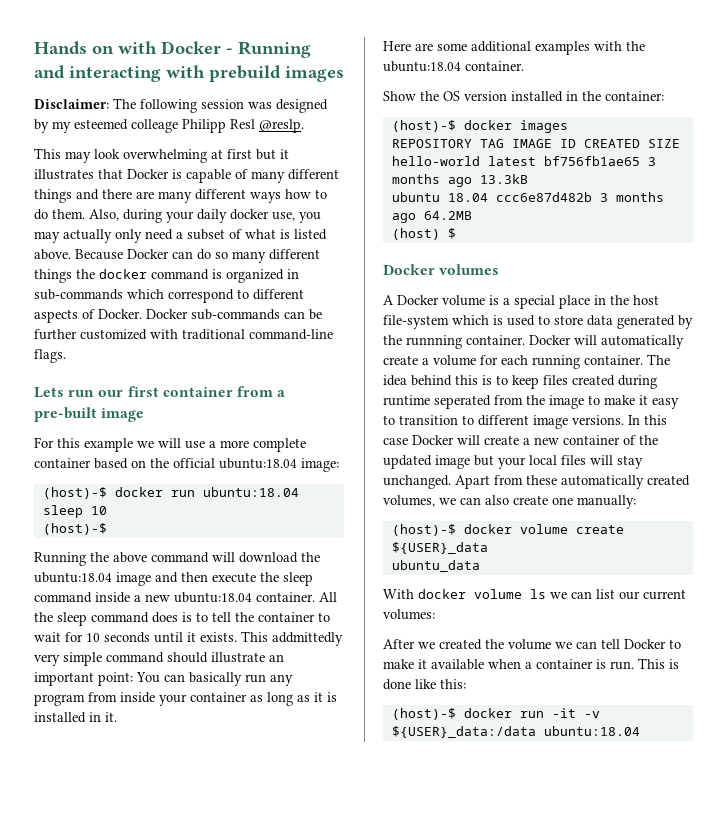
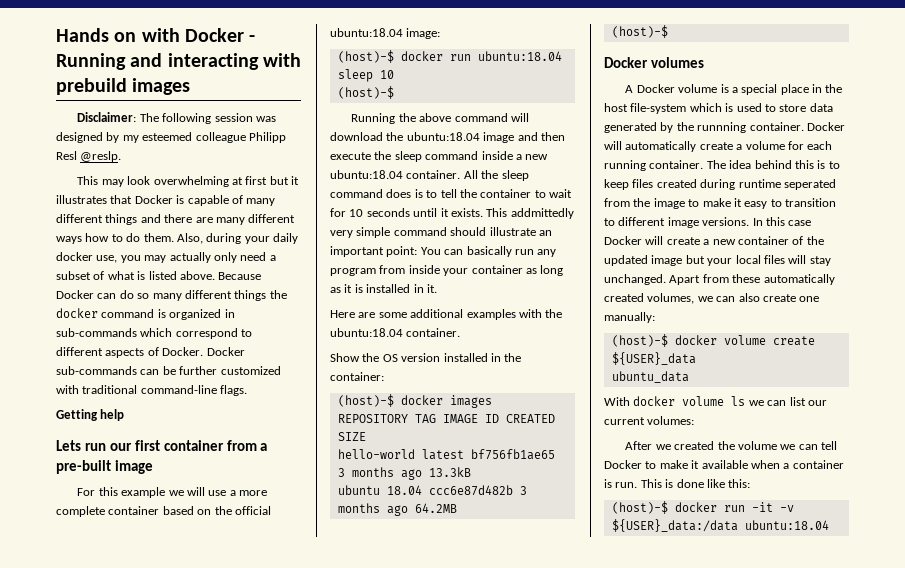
- Disclaimer: The following session was designed by my esteemed colleage Philipp Resl @reslp.
+ Disclaimer: The following session was designed by my esteemed colleague Philipp Resl @reslp.
+ Getting help
  ubuntu 18.04 ccc6e87d482b 3 months ago 64.2MB
- (host) $
+ (host)-$

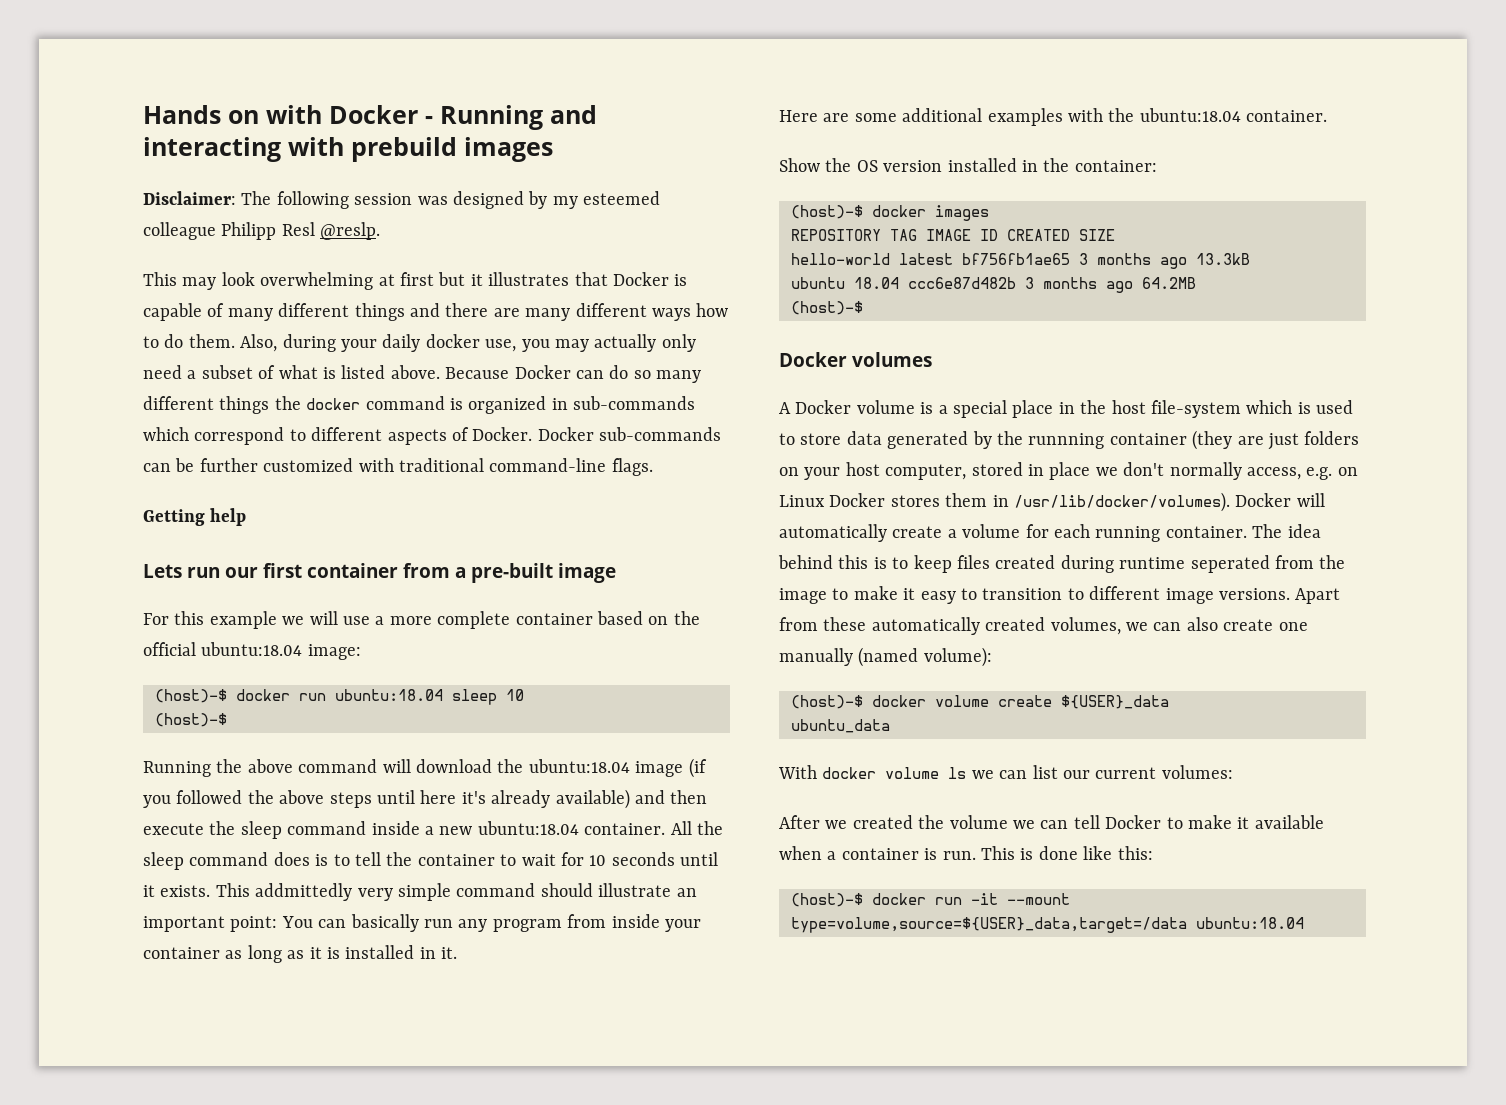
- Running the above command will download the ubuntu:18.04 image and then execute the sleep command inside a new ubuntu:18.04 container.
+ Running the above command will download the ubuntu:18.04 image (if you followed the above steps until here it's already available) and then execute the sleep command inside a new ubuntu:18.04 container.
- A Docker volume is a special place in the host file-system which is used to store data generated by the runnning container.
+ A Docker volume is a special place in the host file-system which is used to store data generated by the runnning container (they are just folders on your host computer, stored in place we don't normally access, e.g. on Linux Docker stores them in /usr/lib/docker/volumes).
- In this case Docker will create a new container of the updated image but your local files will stay unchanged.
- Apart from these automatically created volumes, we can also create one manually:
+ Apart from these automatically created volumes, we can also create one manually (named volume):
- (host)-$ docker run -it -v ${USER}_data:/data ubuntu:18.04
+ (host)-$ docker run -it --mount type=volume,source=${USER}_data,target=/data ubuntu:18.04

